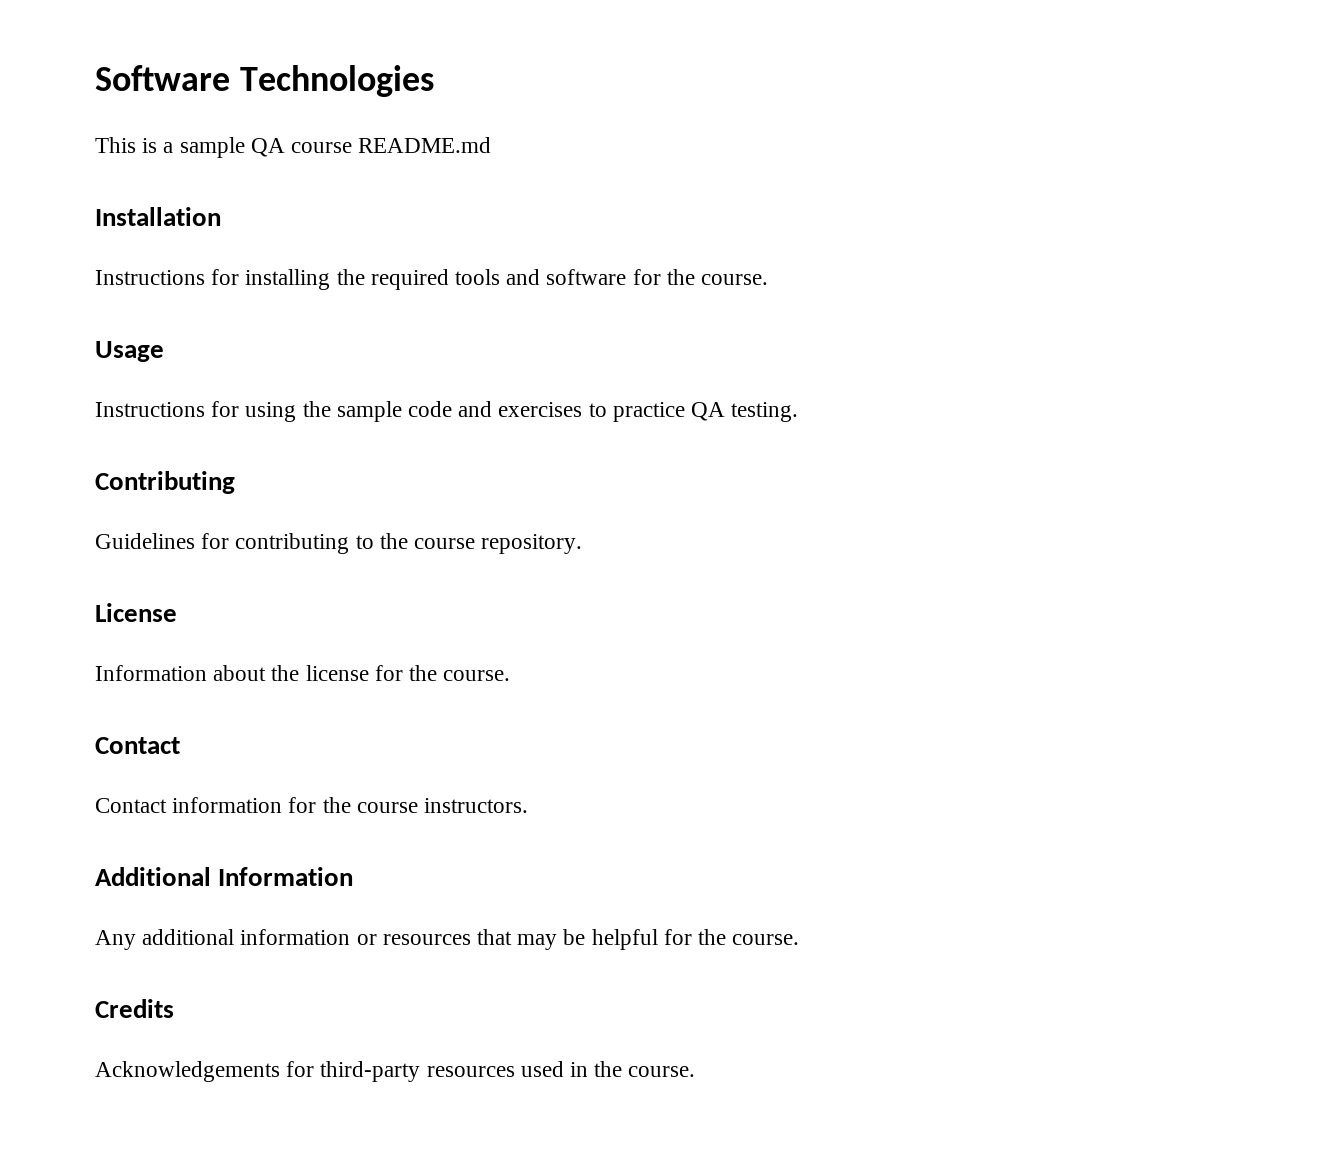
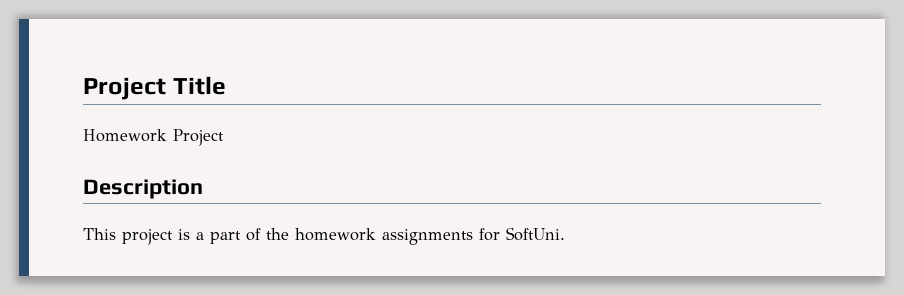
- Software Technologies
+ Project Title
+ Homework Project
+ Description
- This is a sample QA course README.md
- Installation
- Instructions for installing the required tools and software for the course.
- Usage
- Instructions for using the sample code and exercises to practice QA testing.
- Contributing
- Guidelines for contributing to the course repository.
- License
- Information about the license for the course.
- Contact
- Contact information for the course instructors.
- Additional Information
- Any additional information or resources that may be helpful for the course.
- Credits
- Acknowledgements for third-party resources used in the course.
+ This project is a part of the homework assignments for SoftUni.

